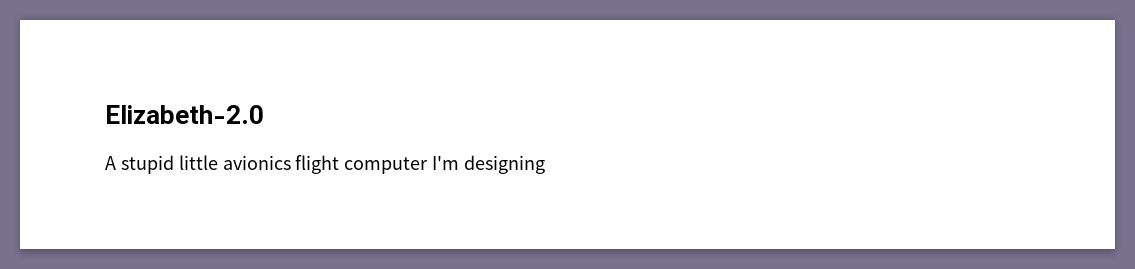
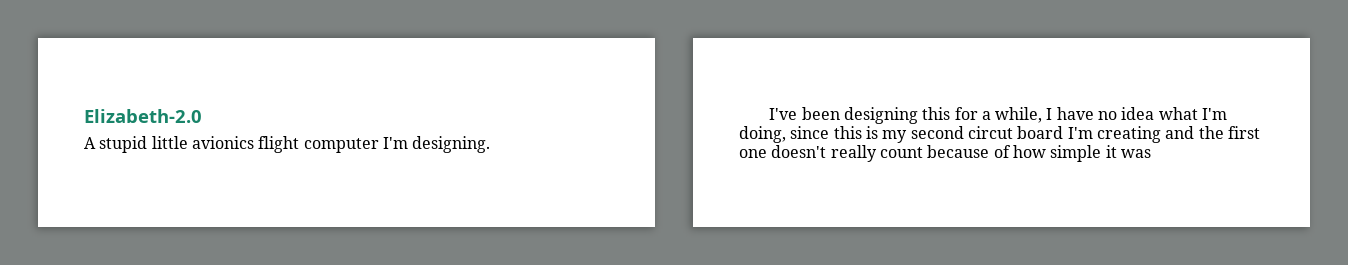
- A stupid little avionics flight computer I'm designing
+ A stupid little avionics flight computer I'm designing.
+ I've been designing this for a while, I have no idea what I'm doing, since this is my second circut board I'm creating and the first one doesn't really count because of how simple it was

